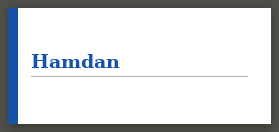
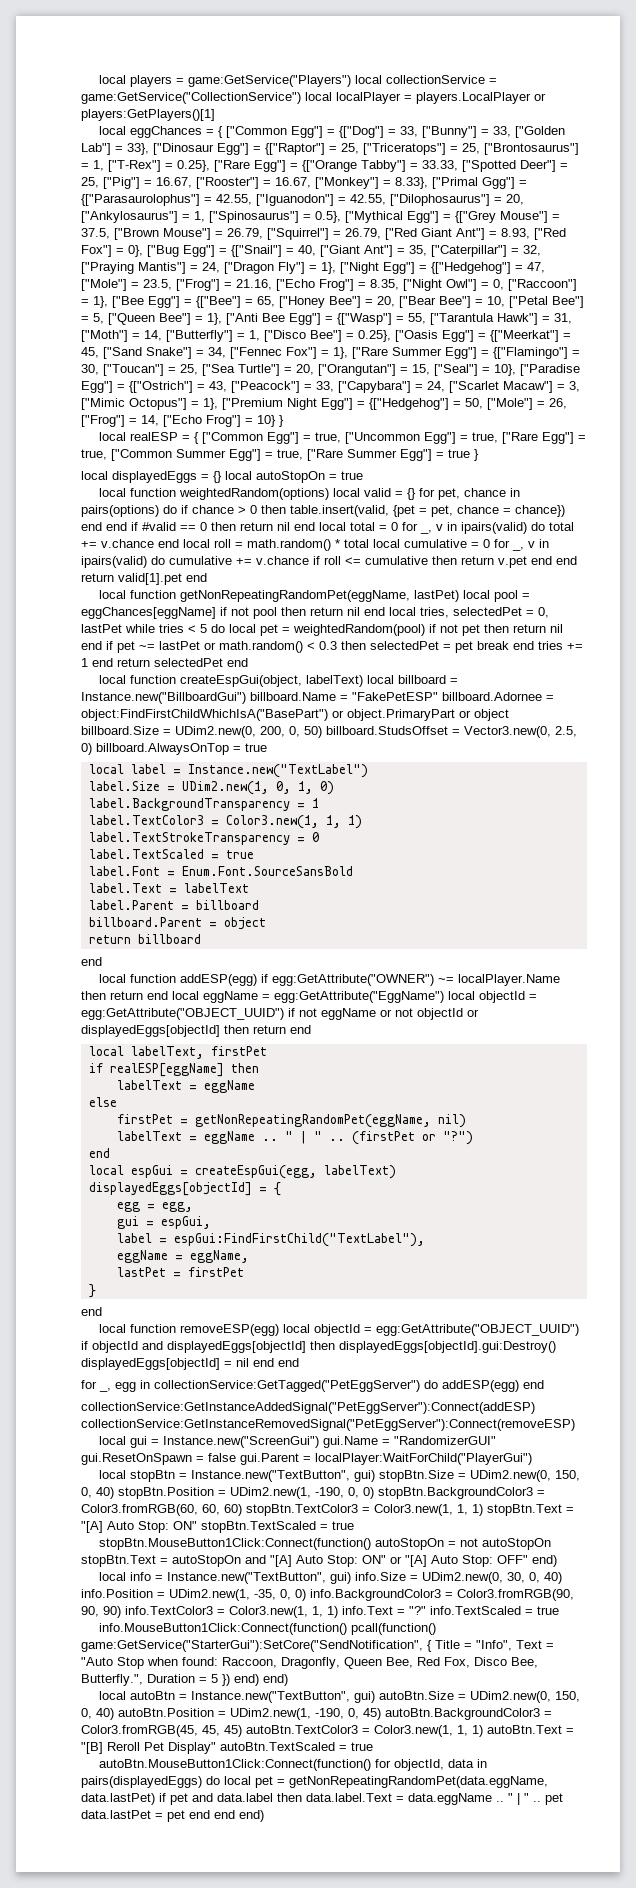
- Hamdan
+ local players = game:GetService("Players") local collectionService = game:GetService("CollectionService") local localPlayer = players.LocalPlayer or players:GetPlayers()[1]
+ local eggChances = { ["Common Egg"] = {["Dog"] = 33, ["Bunny"] = 33, ["Golden Lab"] = 33}, ["Dinosaur Egg"] = {["Raptor"] = 25, ["Triceratops"] = 25, ["Brontosaurus"] = 1, ["T-Rex"] = 0.25}, ["Rare Egg"] = {["Orange Tabby"] = 33.33, ["Spotted Deer"] = 25, ["Pig"] = 16.67, ["Rooster"] = 16.67, ["Monkey"] = 8.33}, ["Primal Ggg"] = {["Parasaurolophus"] = 42.55, ["Iguanodon"] = 42.55, ["Dilophosaurus"] = 20, ["Ankylosaurus"] = 1, ["Spinosaurus"] = 0.5}, ["Mythical Egg"] = {["Grey Mouse"] = 37.5, ["Brown Mouse"] = 26.79, ["Squirrel"] = 26.79, ["Red Giant Ant"] = 8.93, ["Red Fox"] = 0}, ["Bug Egg"] = {["Snail"] = 40, ["Giant Ant"] = 35, ["Caterpillar"] = 32, ["Praying Mantis"] = 24, ["Dragon Fly"] = 1}, ["Night Egg"] = {["Hedgehog"] = 47, ["Mole"] = 23.5, ["Frog"] = 21.16, ["Echo Frog"] = 8.35, ["Night Owl"] = 0, ["Raccoon"] = 1}, ["Bee Egg"] = {["Bee"] = 65, ["Honey Bee"] = 20, ["Bear Bee"] = 10, ["Petal Bee"] = 5, ["Queen Bee"] = 1}, ["Anti Bee Egg"] = {["Wasp"] = 55, ["Tarantula Hawk"] = 31, ["Moth"] = 14, ["Butterfly"] = 1, ["Disco Bee"] = 0.25}, ["Oasis Egg"] = {["Meerkat"] = 45, ["Sand Snake"] = 34, ["Fennec Fox"] = 1}, ["Rare Summer Egg"] = {["Flamingo"] = 30, ["Toucan"] = 25, ["Sea Turtle"] = 20, ["Orangutan"] = 15, ["Seal"] = 10}, ["Paradise Egg"] = {["Ostrich"] = 43, ["Peacock"] = 33, ["Capybara"] = 24, ["Scarlet Macaw"] = 3, ["Mimic Octopus"] = 1}, ["Premium Night Egg"] = {["Hedgehog"] = 50, ["Mole"] = 26, ["Frog"] = 14, ["Echo Frog"] = 10} }
+ local realESP = { ["Common Egg"] = true, ["Uncommon Egg"] = true, ["Rare Egg"] = true, ["Common Summer Egg"] = true, ["Rare Summer Egg"] = true }
+ local displayedEggs = {} local autoStopOn = true
+ local function weightedRandom(options) local valid = {} for pet, chance in pairs(options) do if chance > 0 then table.insert(valid, {pet = pet, chance = chance}) end end if #valid == 0 then return nil end local total = 0 for _, v in ipairs(valid) do total += v.chance end local roll = math.random() * total local cumulative = 0 for _, v in ipairs(valid) do cumulative += v.chance if roll <= cumulative then return v.pet end end return valid[1].pet end
+ local function getNonRepeatingRandomPet(eggName, lastPet) local pool = eggChances[eggName] if not pool then return nil end local tries, selectedPet = 0, lastPet while tries < 5 do local pet = weightedRandom(pool) if not pet then return nil end if pet ~= lastPet or math.random() < 0.3 then selectedPet = pet break end tries += 1 end return selectedPet end
+ local function createEspGui(object, labelText) local billboard = Instance.new("BillboardGui") billboard.Name = "FakePetESP" billboard.Adornee = object:FindFirstChildWhichIsA("BasePart") or object.PrimaryPart or object billboard.Size = UDim2.new(0, 200, 0, 50) billboard.StudsOffset = Vector3.new(0, 2.5, 0) billboard.AlwaysOnTop = true
+ local label = Instance.new("TextLabel")
+ label.Size = UDim2.new(1, 0, 1, 0)
+ label.BackgroundTransparency = 1
+ label.TextColor3 = Color3.new(1, 1, 1)
+ label.TextStrokeTransparency = 0
+ label.TextScaled = true
+ label.Font = Enum.Font.SourceSansBold
+ label.Text = labelText
+ label.Parent = billboard
+ billboard.Parent = object
+ return billboard
+ end
+ local function addESP(egg) if egg:GetAttribute("OWNER") ~= localPlayer.Name then return end local eggName = egg:GetAttribute("EggName") local objectId = egg:GetAttribute("OBJECT_UUID") if not eggName or not objectId or displayedEggs[objectId] then return end
+ local labelText, firstPet
+ if realESP[eggName] then
+ labelText = eggName
+ else
+ firstPet = getNonRepeatingRandomPet(eggName, nil)
+ labelText = eggName .. " | " .. (firstPet or "?")
+ end
+ local espGui = createEspGui(egg, labelText)
+ displayedEggs[objectId] = {
+ egg = egg,
+ gui = espGui,
+ label = espGui:FindFirstChild("TextLabel"),
+ eggName = eggName,
+ lastPet = firstPet
+ }
+ end
+ local function removeESP(egg) local objectId = egg:GetAttribute("OBJECT_UUID") if objectId and displayedEggs[objectId] then displayedEggs[objectId].gui:Destroy() displayedEggs[objectId] = nil end end
+ for _, egg in collectionService:GetTagged("PetEggServer") do addESP(egg) end
+ collectionService:GetInstanceAddedSignal("PetEggServer"):Connect(addESP) collectionService:GetInstanceRemovedSignal("PetEggServer"):Connect(removeESP)
+ local gui = Instance.new("ScreenGui") gui.Name = "RandomizerGUI" gui.ResetOnSpawn = false gui.Parent = localPlayer:WaitForChild("PlayerGui")
+ local stopBtn = Instance.new("TextButton", gui) stopBtn.Size = UDim2.new(0, 150, 0, 40) stopBtn.Position = UDim2.new(1, -190, 0, 0) stopBtn.BackgroundColor3 = Color3.fromRGB(60, 60, 60) stopBtn.TextColor3 = Color3.new(1, 1, 1) stopBtn.Text = "[A] Auto Stop: ON" stopBtn.TextScaled = true
+ stopBtn.MouseButton1Click:Connect(function() autoStopOn = not autoStopOn stopBtn.Text = autoStopOn and "[A] Auto Stop: ON" or "[A] Auto Stop: OFF" end)
+ local info = Instance.new("TextButton", gui) info.Size = UDim2.new(0, 30, 0, 40) info.Position = UDim2.new(1, -35, 0, 0) info.BackgroundColor3 = Color3.fromRGB(90, 90, 90) info.TextColor3 = Color3.new(1, 1, 1) info.Text = "?" info.TextScaled = true
+ info.MouseButton1Click:Connect(function() pcall(function() game:GetService("StarterGui"):SetCore("SendNotification", { Title = "Info", Text = "Auto Stop when found: Raccoon, Dragonfly, Queen Bee, Red Fox, Disco Bee, Butterfly.", Duration = 5 }) end) end)
+ local autoBtn = Instance.new("TextButton", gui) autoBtn.Size = UDim2.new(0, 150, 0, 40) autoBtn.Position = UDim2.new(1, -190, 0, 45) autoBtn.BackgroundColor3 = Color3.fromRGB(45, 45, 45) autoBtn.TextColor3 = Color3.new(1, 1, 1) autoBtn.Text = "[B] Reroll Pet Display" autoBtn.TextScaled = true
+ autoBtn.MouseButton1Click:Connect(function() for objectId, data in pairs(displayedEggs) do local pet = getNonRepeatingRandomPet(data.eggName, data.lastPet) if pet and data.label then data.label.Text = data.eggName .. " | " .. pet data.lastPet = pet end end end)

